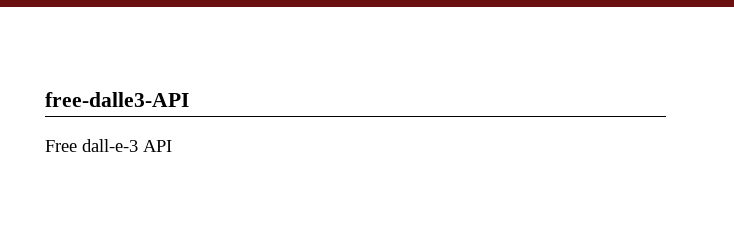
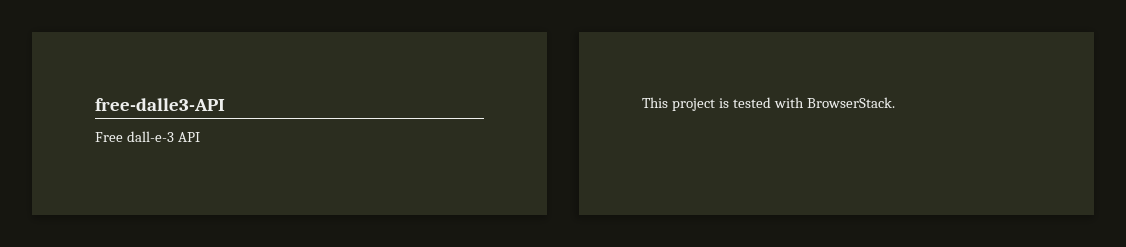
+ This project is tested with BrowserStack.

